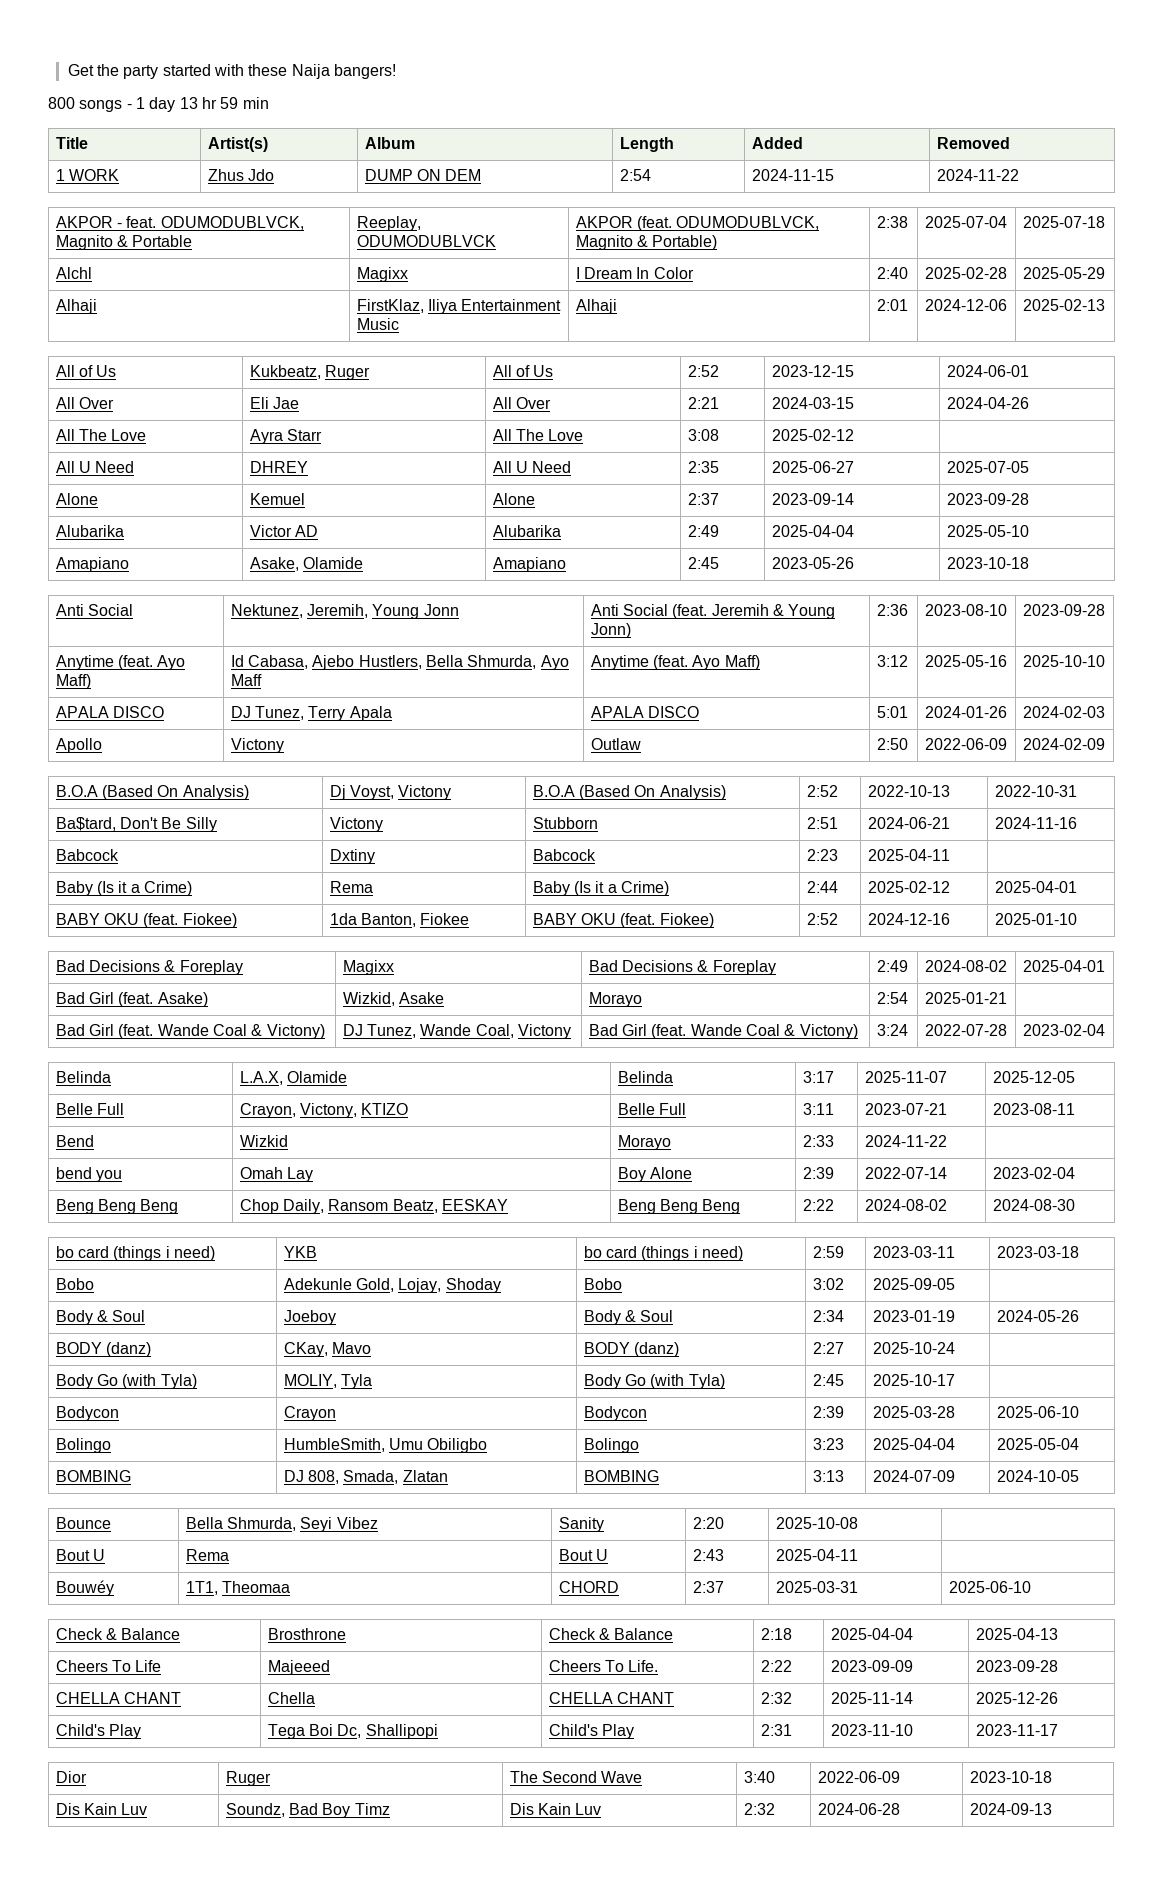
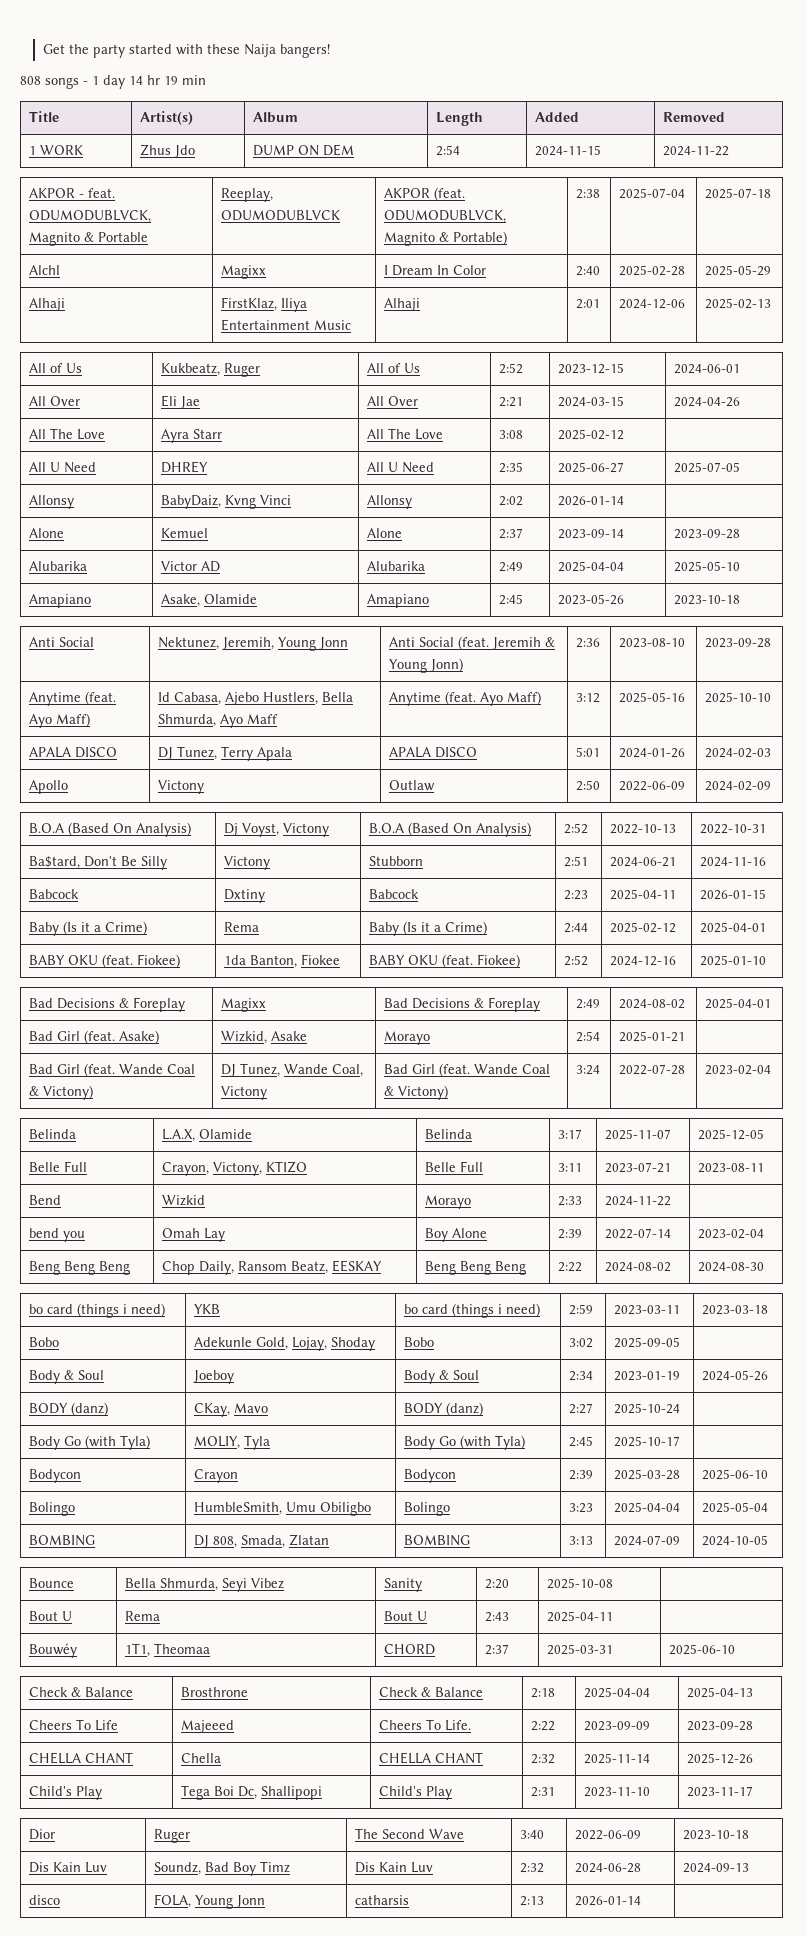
- 800 songs - 1 day 13 hr 59 min
+ 808 songs - 1 day 14 hr 19 min
+ Allonsy | BabyDaiz, Kvng Vinci | Allonsy | 2:02 | 2026-01-14 |
- Babcock | Dxtiny | Babcock | 2:23 | 2025-04-11 |
+ Babcock | Dxtiny | Babcock | 2:23 | 2025-04-11 | 2026-01-15
+ disco | FOLA, Young Jonn | catharsis | 2:13 | 2026-01-14 |

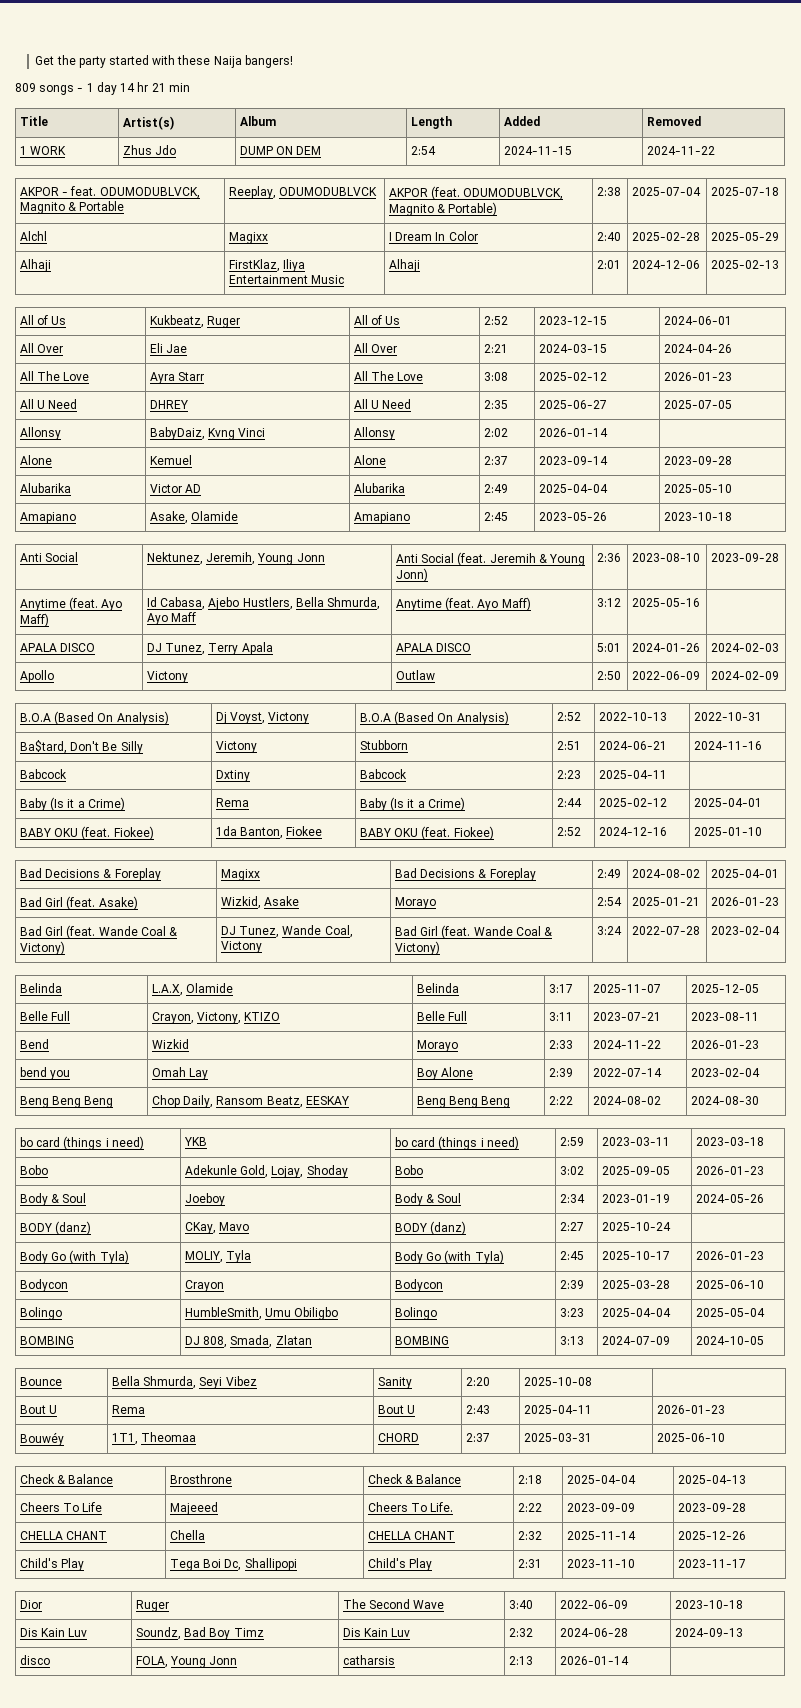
- 808 songs - 1 day 14 hr 19 min
+ 809 songs - 1 day 14 hr 21 min
- All The Love | Ayra Starr | All The Love | 3:08 | 2025-02-12 |
+ All The Love | Ayra Starr | All The Love | 3:08 | 2025-02-12 | 2026-01-23
- Anytime (feat. Ayo Maff) | Id Cabasa, Ajebo Hustlers, Bella Shmurda, Ayo Maff | Anytime (feat. Ayo Maff) | 3:12 | 2025-05-16 | 2025-10-10
+ Anytime (feat. Ayo Maff) | Id Cabasa, Ajebo Hustlers, Bella Shmurda, Ayo Maff | Anytime (feat. Ayo Maff) | 3:12 | 2025-05-16 |
- Babcock | Dxtiny | Babcock | 2:23 | 2025-04-11 | 2026-01-15
+ Babcock | Dxtiny | Babcock | 2:23 | 2025-04-11 |
- Bad Girl (feat. Asake) | Wizkid, Asake | Morayo | 2:54 | 2025-01-21 |
+ Bad Girl (feat. Asake) | Wizkid, Asake | Morayo | 2:54 | 2025-01-21 | 2026-01-23
- Bend | Wizkid | Morayo | 2:33 | 2024-11-22 |
+ Bend | Wizkid | Morayo | 2:33 | 2024-11-22 | 2026-01-23
- Bobo | Adekunle Gold, Lojay, Shoday | Bobo | 3:02 | 2025-09-05 |
+ Bobo | Adekunle Gold, Lojay, Shoday | Bobo | 3:02 | 2025-09-05 | 2026-01-23
- Body Go (with Tyla) | MOLIY, Tyla | Body Go (with Tyla) | 2:45 | 2025-10-17 |
+ Body Go (with Tyla) | MOLIY, Tyla | Body Go (with Tyla) | 2:45 | 2025-10-17 | 2026-01-23
- Bout U | Rema | Bout U | 2:43 | 2025-04-11 |
+ Bout U | Rema | Bout U | 2:43 | 2025-04-11 | 2026-01-23

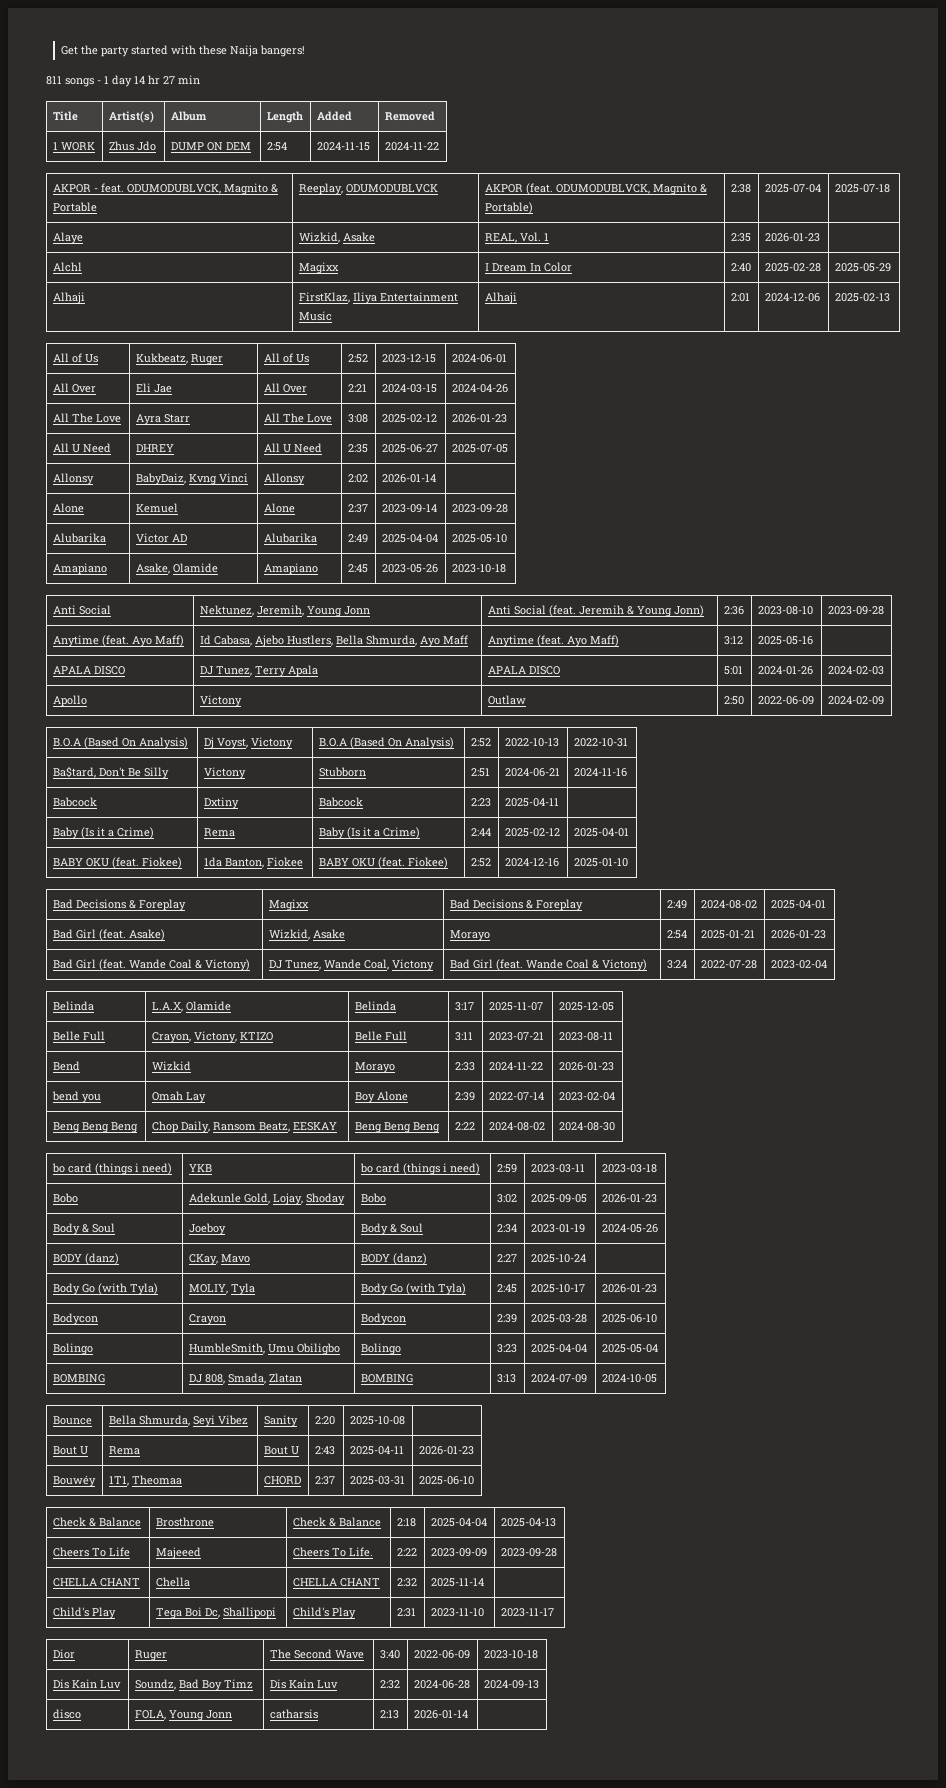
- 809 songs - 1 day 14 hr 21 min
+ 811 songs - 1 day 14 hr 27 min
+ Alaye | Wizkid, Asake | REAL, Vol. 1 | 2:35 | 2026-01-23 |
- CHELLA CHANT | Chella | CHELLA CHANT | 2:32 | 2025-11-14 | 2025-12-26
+ CHELLA CHANT | Chella | CHELLA CHANT | 2:32 | 2025-11-14 |

